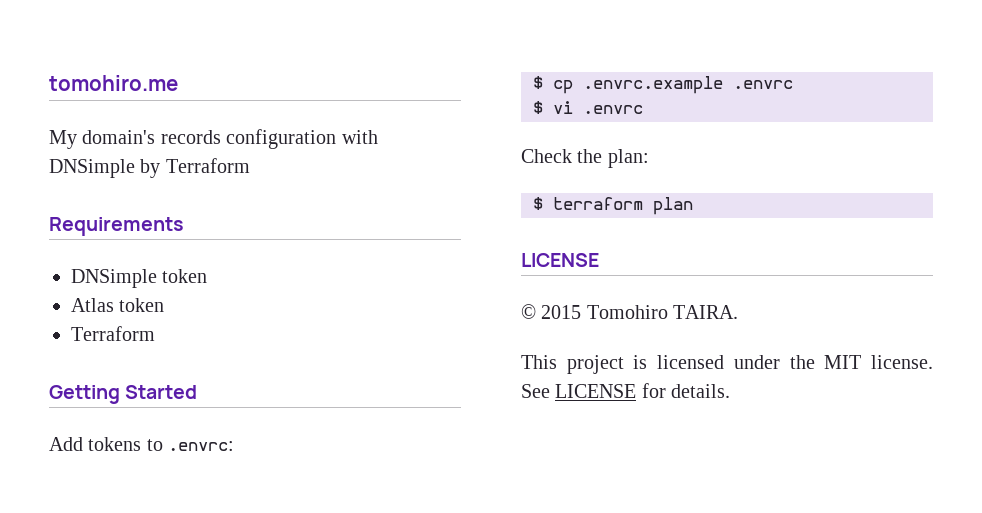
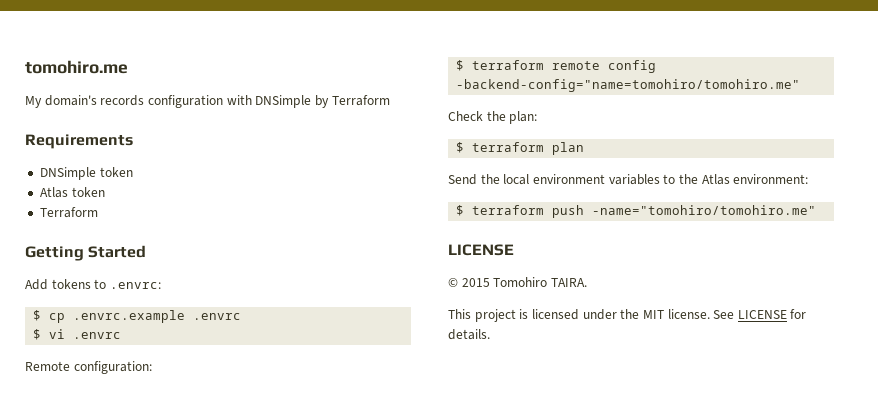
+ Remote configuration:
+ $ terraform remote config -backend-config="name=tomohiro/tomohiro.me"
+ Send the local environment variables to the Atlas environment:
+ $ terraform push -name="tomohiro/tomohiro.me"

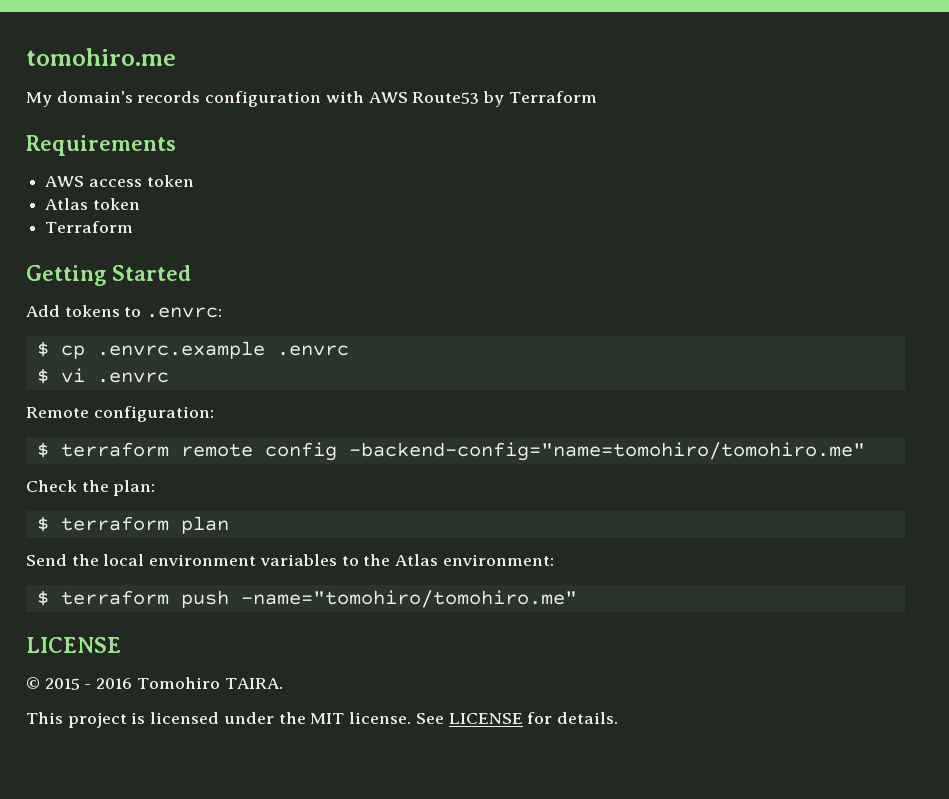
- My domain's records configuration with DNSimple by Terraform
+ My domain's records configuration with AWS Route53 by Terraform
- DNSimple token
+ AWS access token
- © 2015 Tomohiro TAIRA.
+ © 2015 - 2016 Tomohiro TAIRA.

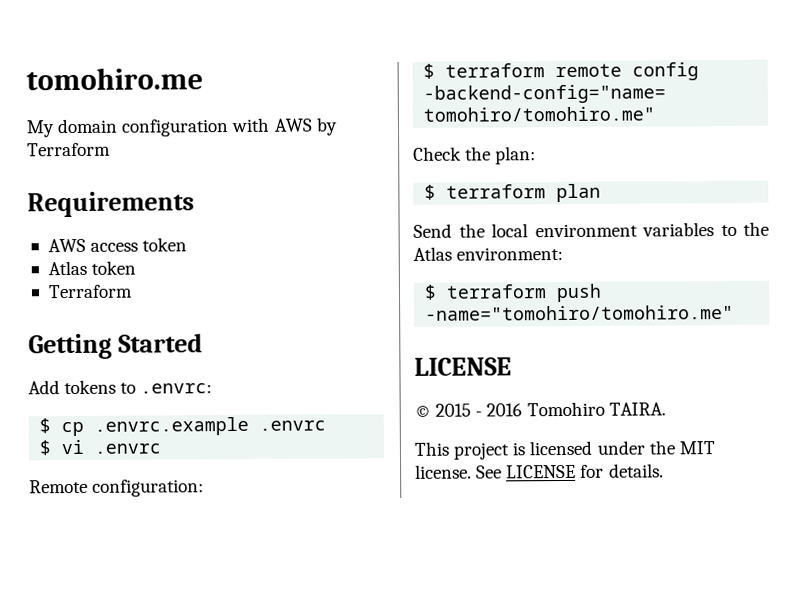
- My domain's records configuration with AWS Route53 by Terraform
+ My domain configuration with AWS by Terraform

